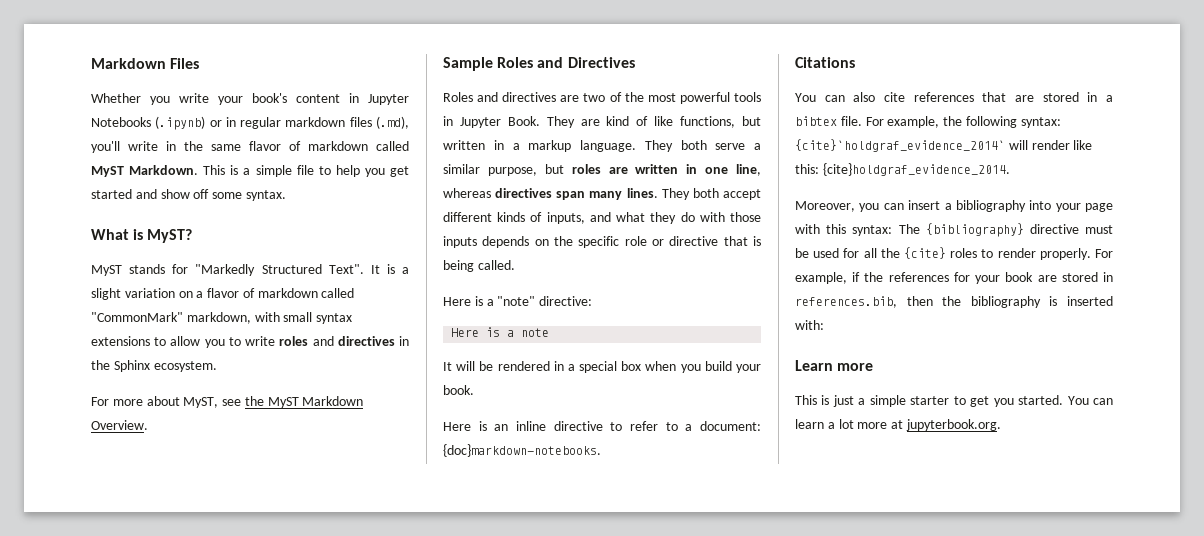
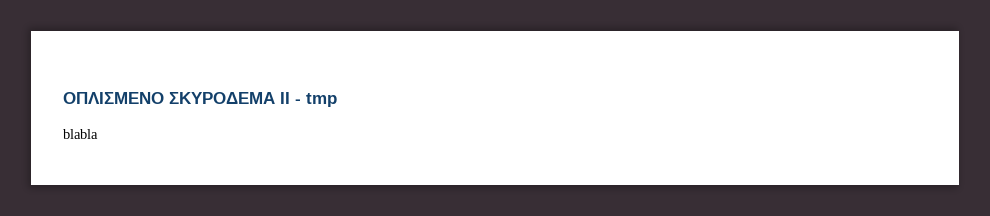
- Markdown Files
- Whether you write your book's content in Jupyter Notebooks (.ipynb) or in regular markdown files (.md), you'll write in the same flavor of markdown called MyST Markdown. This is a simple file to help you get started and show off some syntax.
- What is MyST?
- MyST stands for "Markedly Structured Text". It is a slight variation on a flavor of markdown called "CommonMark" markdown, with small syntax extensions to allow you to write roles and directives in the Sphinx ecosystem.
- For more about MyST, see the MyST Markdown Overview.
- Sample Roles and Directives
- Roles and directives are two of the most powerful tools in Jupyter Book. They are kind of like functions, but written in a markup language. They both serve a similar purpose, but roles are written in one line, whereas directives span many lines. They both accept different kinds of inputs, and what they do with those inputs depends on the specific role or directive that is being called.
- Here is a "note" directive:
- Here is a note
- It will be rendered in a special box when you build your book.
- Here is an inline directive to refer to a document: {doc}markdown-notebooks.
- Citations
- You can also cite references that are stored in a bibtex file. For example, the following syntax: {cite}`holdgraf_evidence_2014` will render like this: {cite}holdgraf_evidence_2014.
- Moreover, you can insert a bibliography into your page with this syntax: The {bibliography} directive must be used for all the {cite} roles to render properly. For example, if the references for your book are stored in references.bib, then the bibliography is inserted with:
- Learn more
- This is just a simple starter to get you started. You can learn a lot more at jupyterbook.org.
+ ΟΠΛΙΣΜΕΝΟ ΣΚΥΡΟΔΕΜΑ ΙI - tmp
+ blabla

